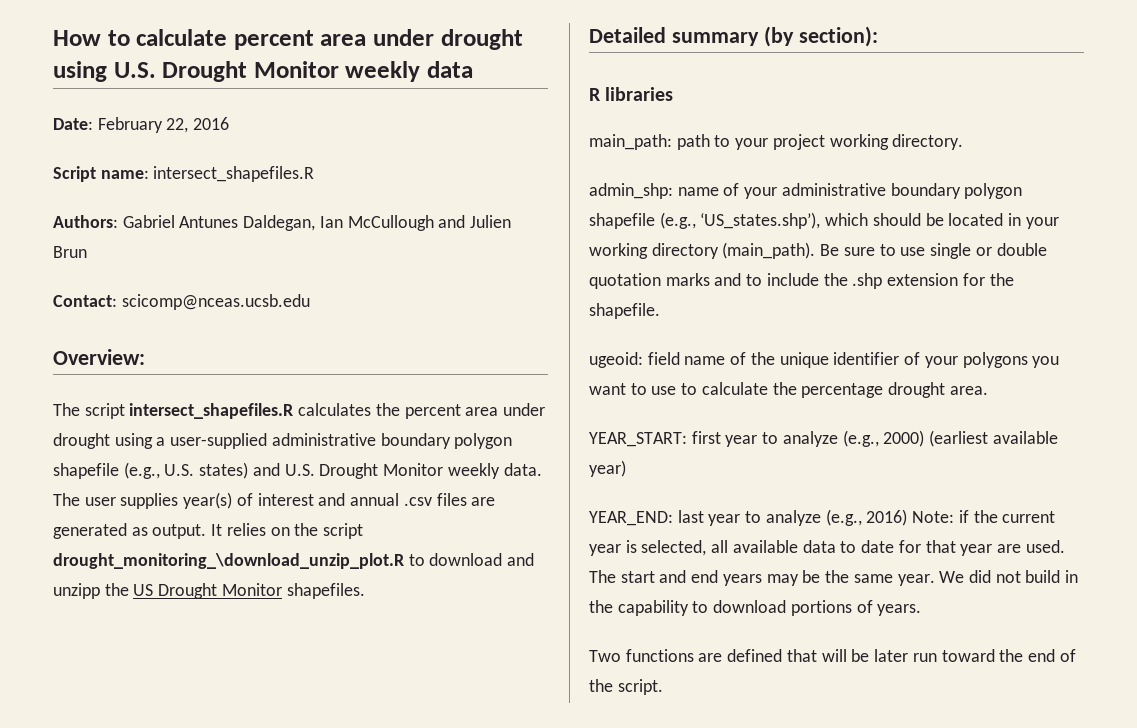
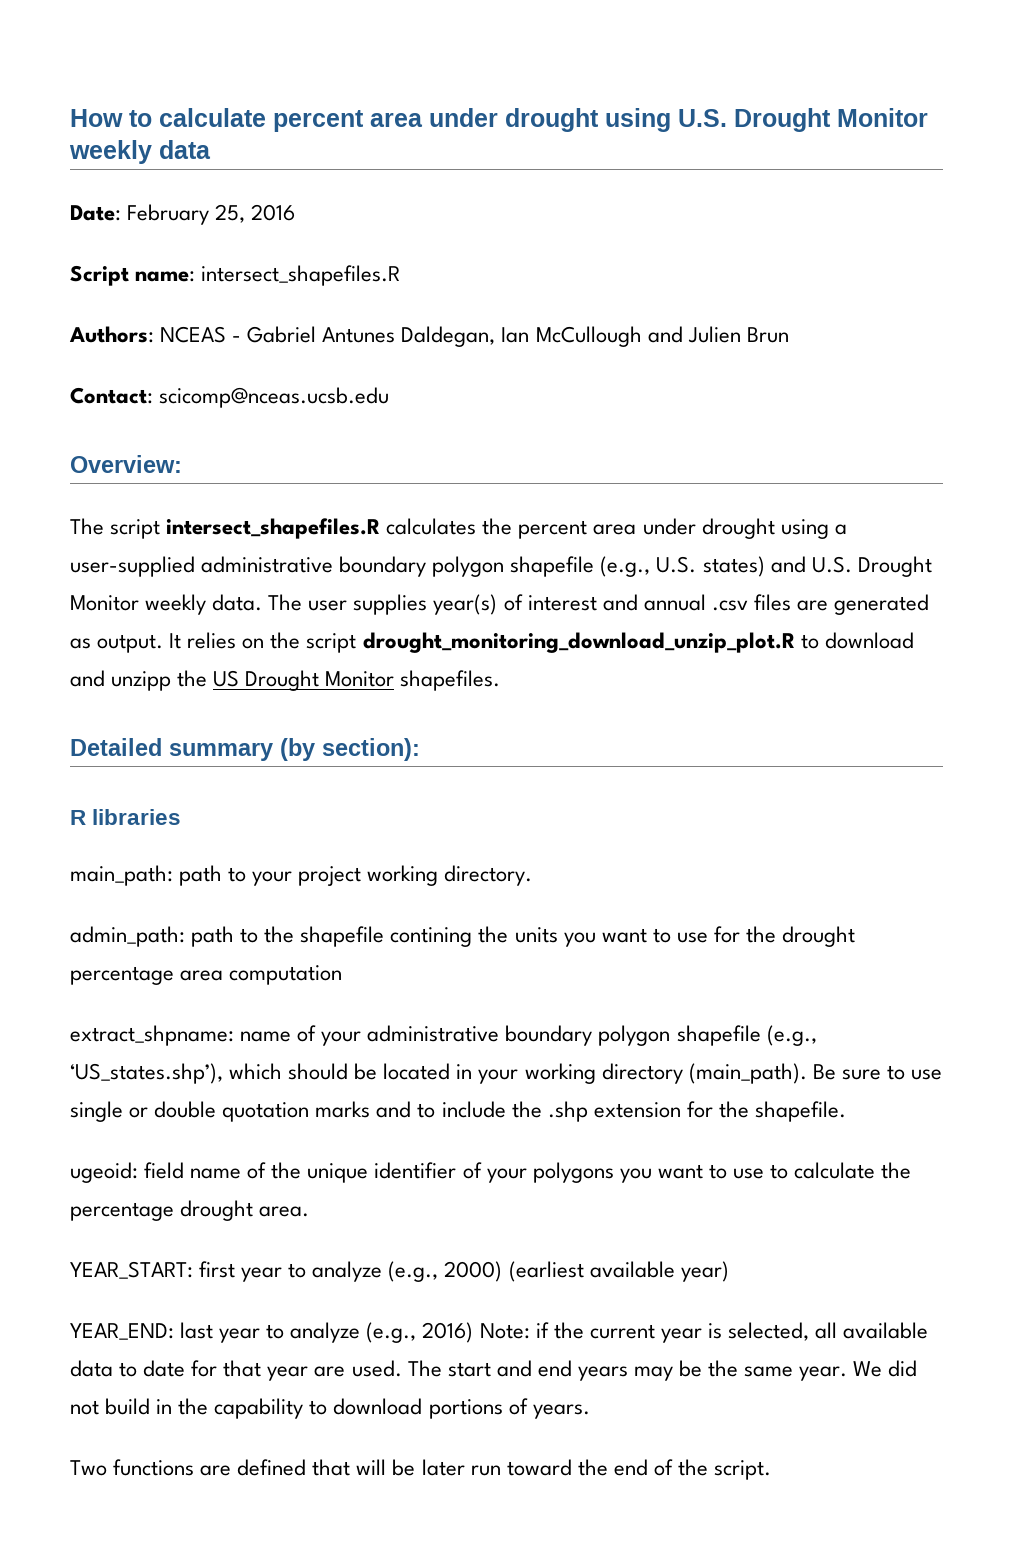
- Date: February 22, 2016
+ Date: February 25, 2016
- Authors: Gabriel Antunes Daldegan, Ian McCullough and Julien Brun
+ Authors: NCEAS - Gabriel Antunes Daldegan, Ian McCullough and Julien Brun
- It relies on the script drought_monitoring_\download_unzip_plot.R to download and unzipp the US Drought Monitor shapefiles.
+ It relies on the script drought_monitoring_download_unzip_plot.R to download and unzipp the US Drought Monitor shapefiles.
- admin_shp: name of your administrative boundary polygon shapefile (e.g., ‘US_states.shp’), which should be located in your working directory (main_path).
+ admin_path: path to the shapefile contining the units you want to use for the drought percentage area computation
+ extract_shpname: name of your administrative boundary polygon shapefile (e.g., ‘US_states.shp’), which should be located in your working directory (main_path).

